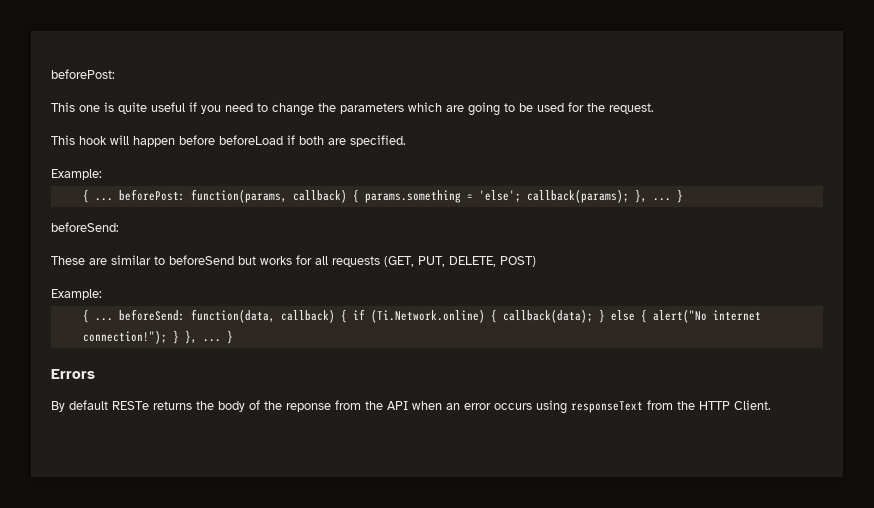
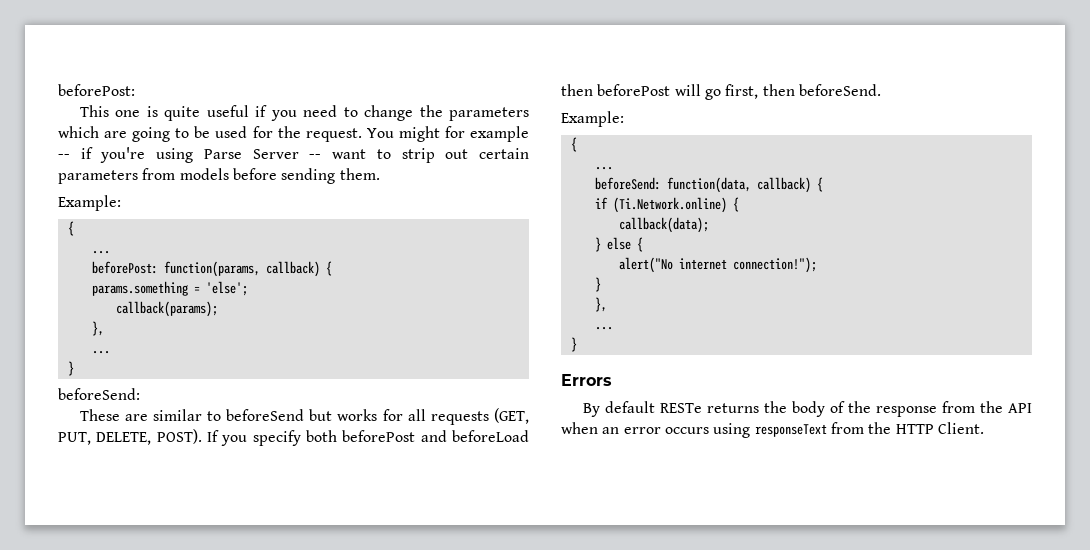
- This one is quite useful if you need to change the parameters which are going to be used for the request.
- This hook will happen before beforeLoad if both are specified.
+ This one is quite useful if you need to change the parameters which are going to be used for the request. You might for example -- if you're using Parse Server -- want to strip out certain parameters from models before sending them.
  Example:
- { ... beforePost: function(params, callback) { params.something = 'else'; callback(params); }, ... }
+ {
+ ...
+ beforePost: function(params, callback) {
+ params.something = 'else';
+ callback(params);
+ },
+ ...
+ }
- These are similar to beforeSend but works for all requests (GET, PUT, DELETE, POST)
+ These are similar to beforeSend but works for all requests (GET, PUT, DELETE, POST). If you specify both beforePost and beforeLoad then beforePost will go first, then beforeSend.
  Example:
- { ... beforeSend: function(data, callback) { if (Ti.Network.online) { callback(data); } else { alert("No internet connection!"); } }, ... }
+ {
+ ...
+ beforeSend: function(data, callback) {
+ if (Ti.Network.online) {
+ callback(data);
+ } else {
+ alert("No internet connection!");
+ }
+ },
+ ...
+ }
- By default RESTe returns the body of the reponse from the API when an error occurs using responseText from the HTTP Client.
+ By default RESTe returns the body of the response from the API when an error occurs using responseText from the HTTP Client.

